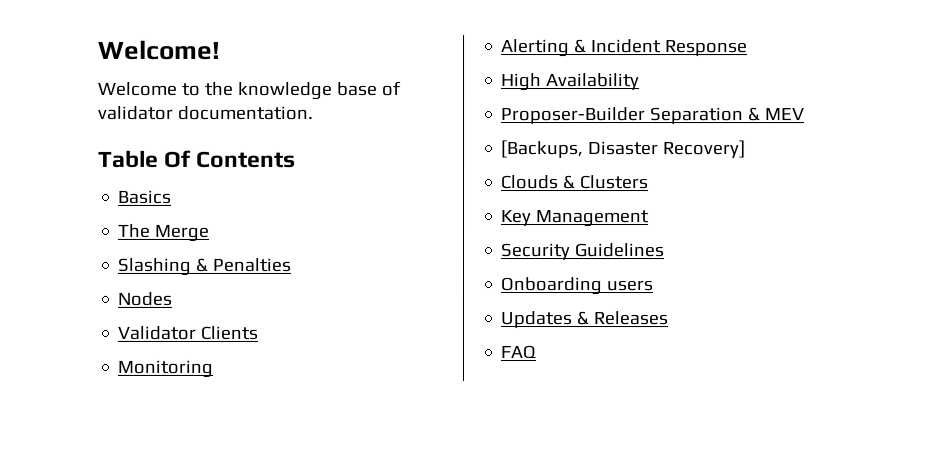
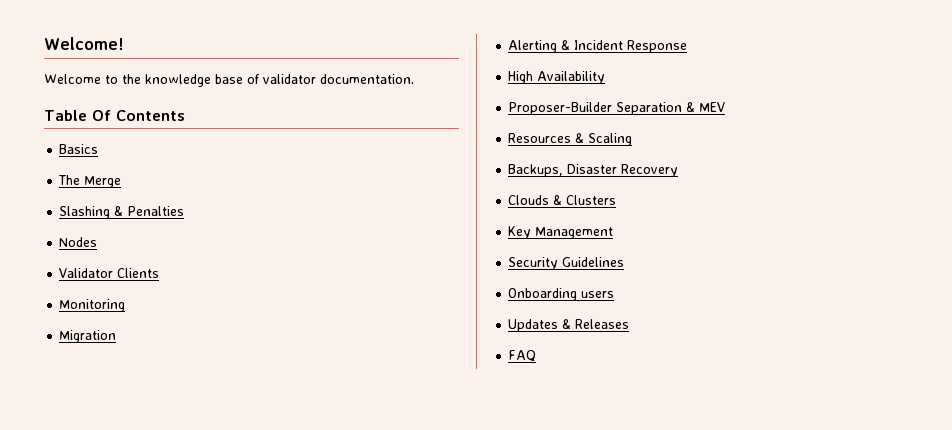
+ Migration
- [Backups, Disaster Recovery]
+ Resources & Scaling
+ Backups, Disaster Recovery

